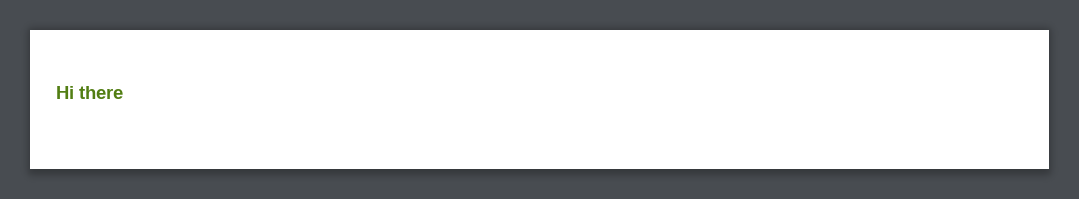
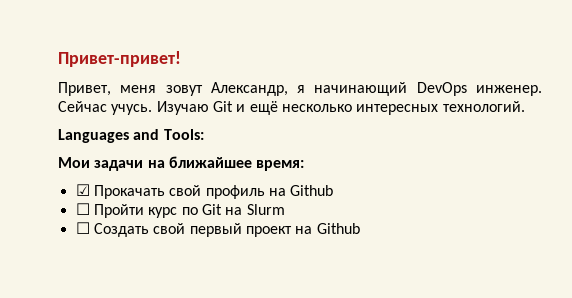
- Hi there
+ Привет-привет!
+ Привет, меня зовут Александр, я начинающий DevOps инженер. Сейчас учусь. Изучаю Git и ещё несколько интересных технологий.
+ Languages and Tools:
+ Мои задачи на ближайшее время:
+ ☑ Прокачать свой профиль на Github
+ ☐ Пройти курс по Git на Slurm
+ ☐ Создать свой первый проект на Github

